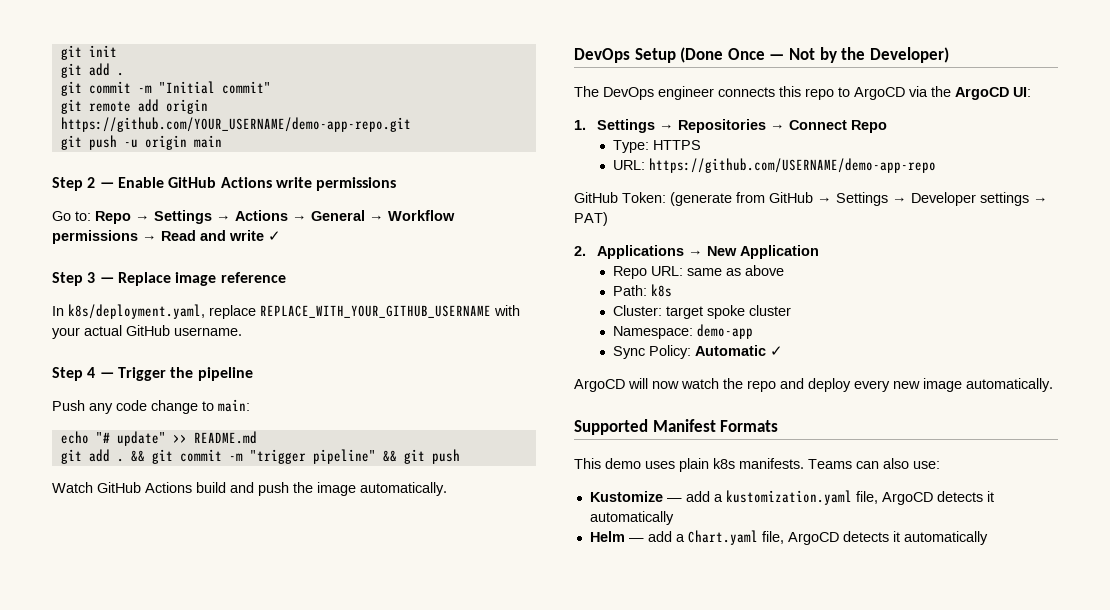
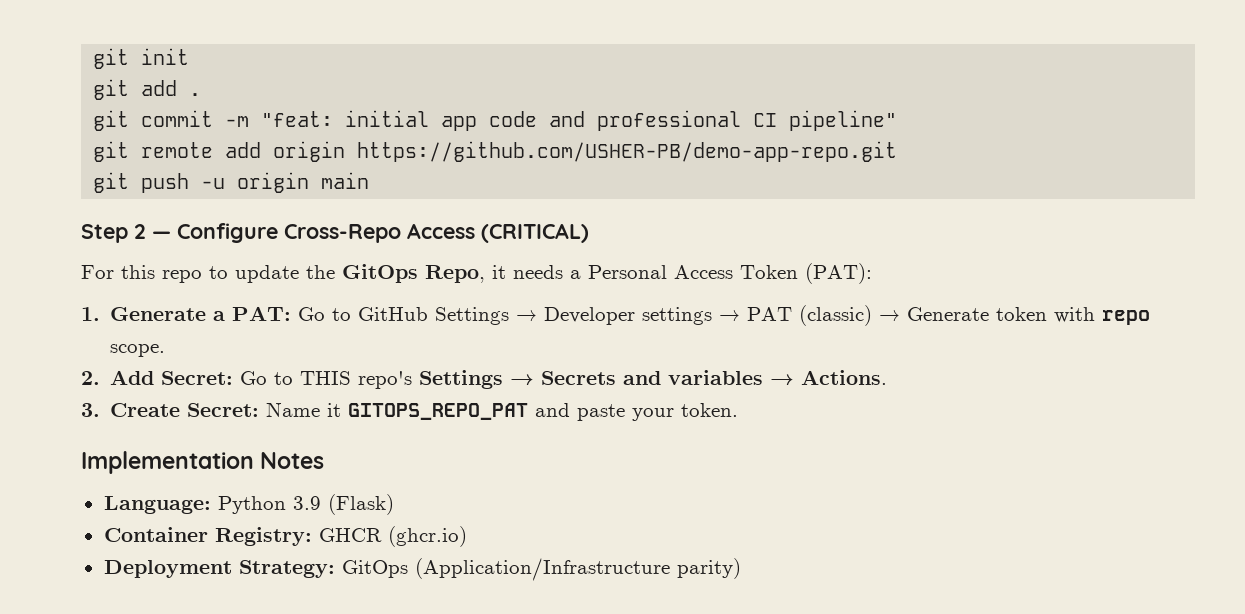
- git commit -m "Initial commit"
+ git commit -m "feat: initial app code and professional CI pipeline"
- git remote add origin https://github.com/YOUR_USERNAME/demo-app-repo.git
+ git remote add origin https://github.com/USHER-PB/demo-app-repo.git
- Step 2 — Enable GitHub Actions write permissions
- Go to: Repo → Settings → Actions → General → Workflow permissions → Read and write ✓
- Step 3 — Replace image reference
- In k8s/deployment.yaml, replace REPLACE_WITH_YOUR_GITHUB_USERNAME with your actual GitHub username.
- Step 4 — Trigger the pipeline
- Push any code change to main:
- echo "# update" >> README.md
- git add . && git commit -m "trigger pipeline" && git push
- Watch GitHub Actions build and push the image automatically.
- DevOps Setup (Done Once — Not by the Developer)
- The DevOps engineer connects this repo to ArgoCD via the ArgoCD UI:
- 1. Settings → Repositories → Connect Repo
- Type: HTTPS
- URL: https://github.com/USERNAME/demo-app-repo
- GitHub Token: (generate from GitHub → Settings → Developer settings → PAT)
- 2. Applications → New Application
- Repo URL: same as above
- Path: k8s
- Cluster: target spoke cluster
- Namespace: demo-app
- Sync Policy: Automatic ✓
- ArgoCD will now watch the repo and deploy every new image automatically.
- Supported Manifest Formats
- This demo uses plain k8s manifests. Teams can also use:
- Kustomize — add a kustomization.yaml file, ArgoCD detects it automatically
- Helm — add a Chart.yaml file, ArgoCD detects it automatically
+ Step 2 — Configure Cross-Repo Access (CRITICAL)
+ For this repo to update the GitOps Repo, it needs a Personal Access Token (PAT):
+ 1. Generate a PAT: Go to GitHub Settings → Developer settings → PAT (classic) → Generate token with repo scope.
+ 2. Add Secret: Go to THIS repo's Settings → Secrets and variables → Actions.
+ 3. Create Secret: Name it GITOPS_REPO_PAT and paste your token.
+ Implementation Notes
+ Language: Python 3.9 (Flask)
+ Container Registry: GHCR (ghcr.io)
+ Deployment Strategy: GitOps (Application/Infrastructure parity)

